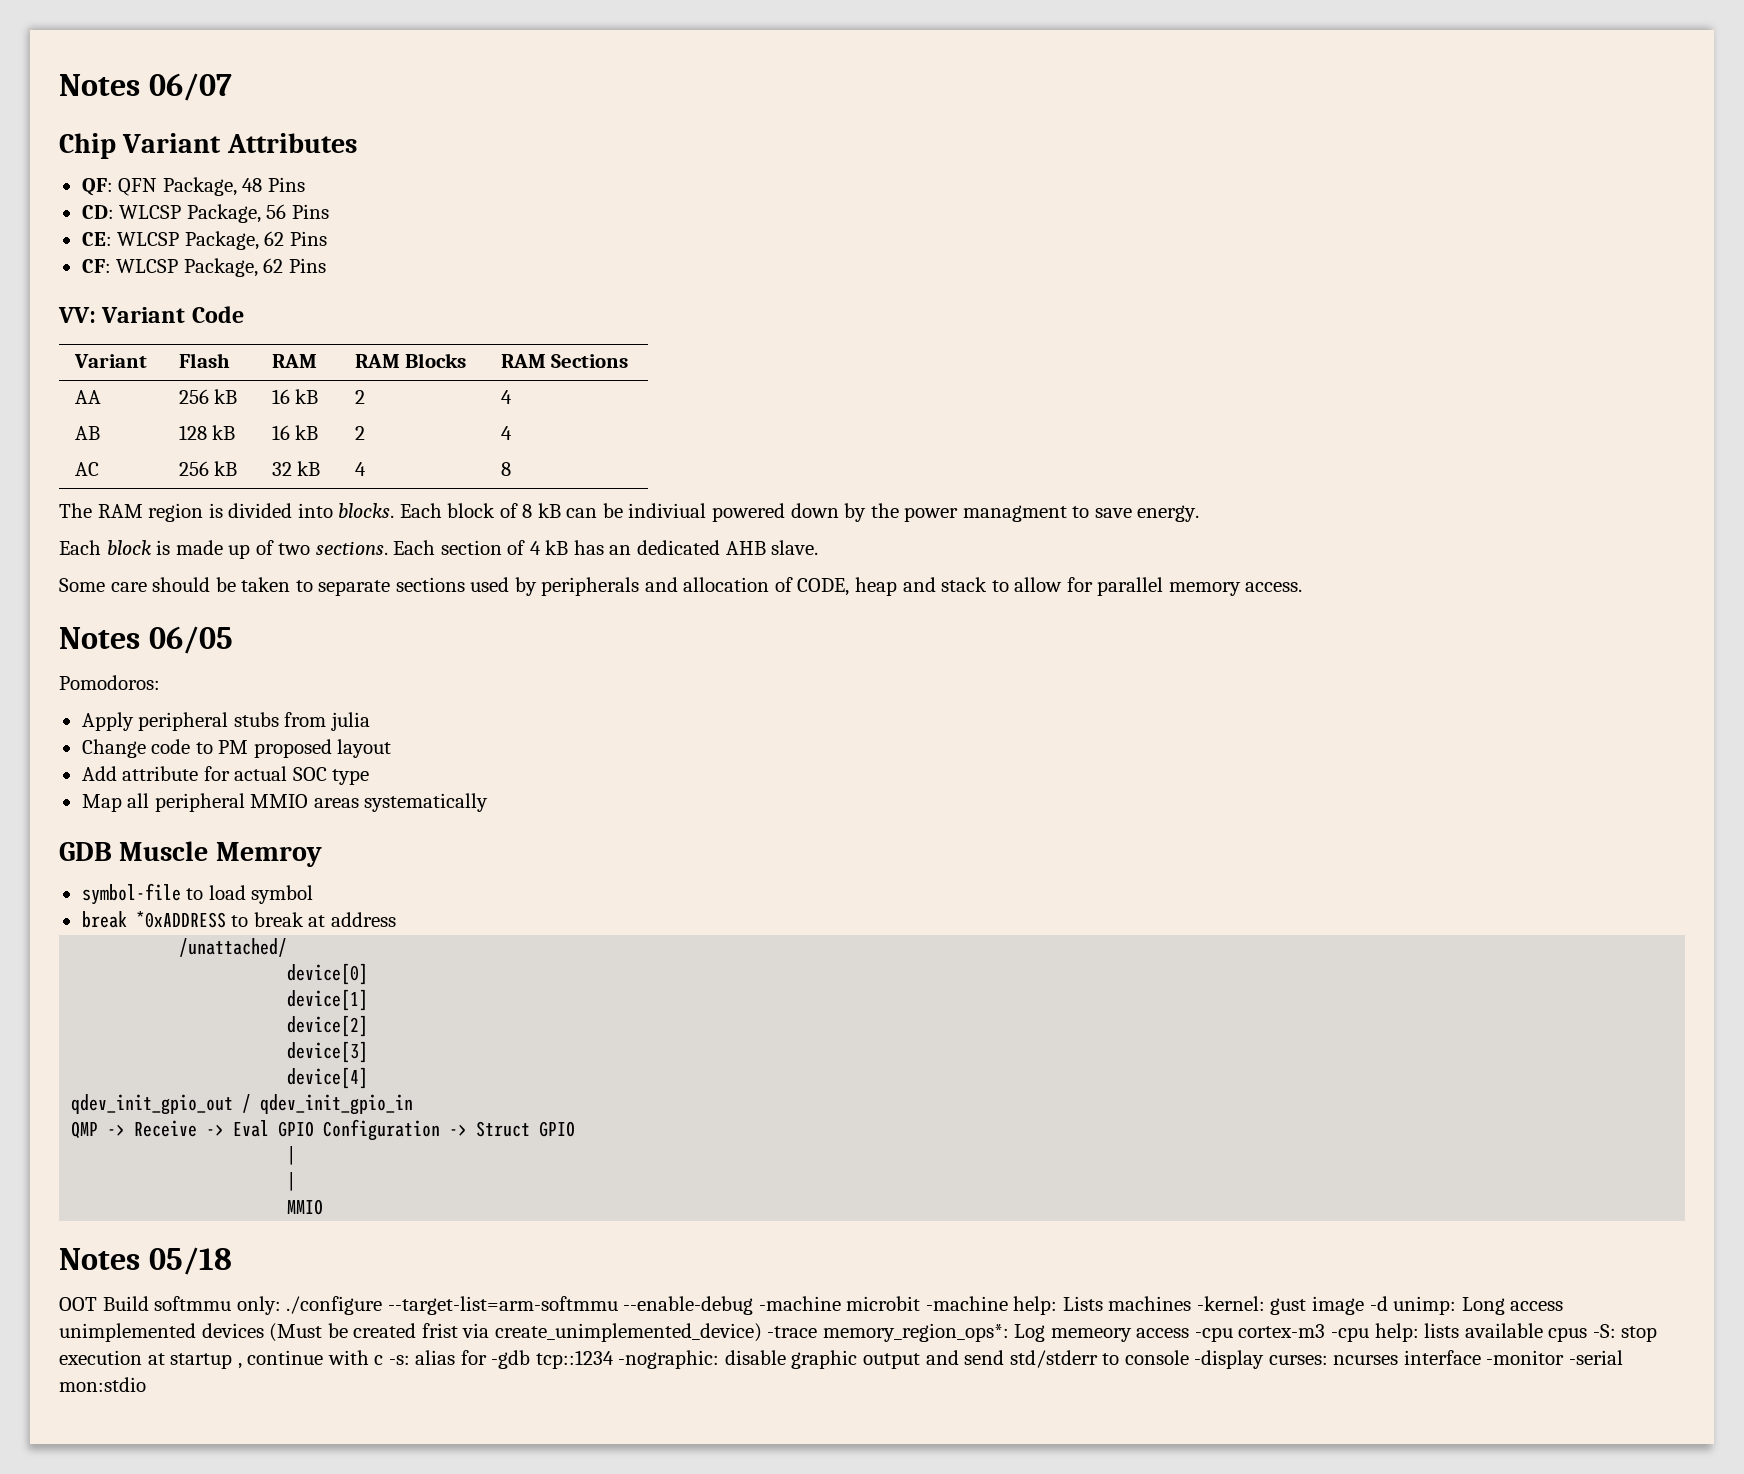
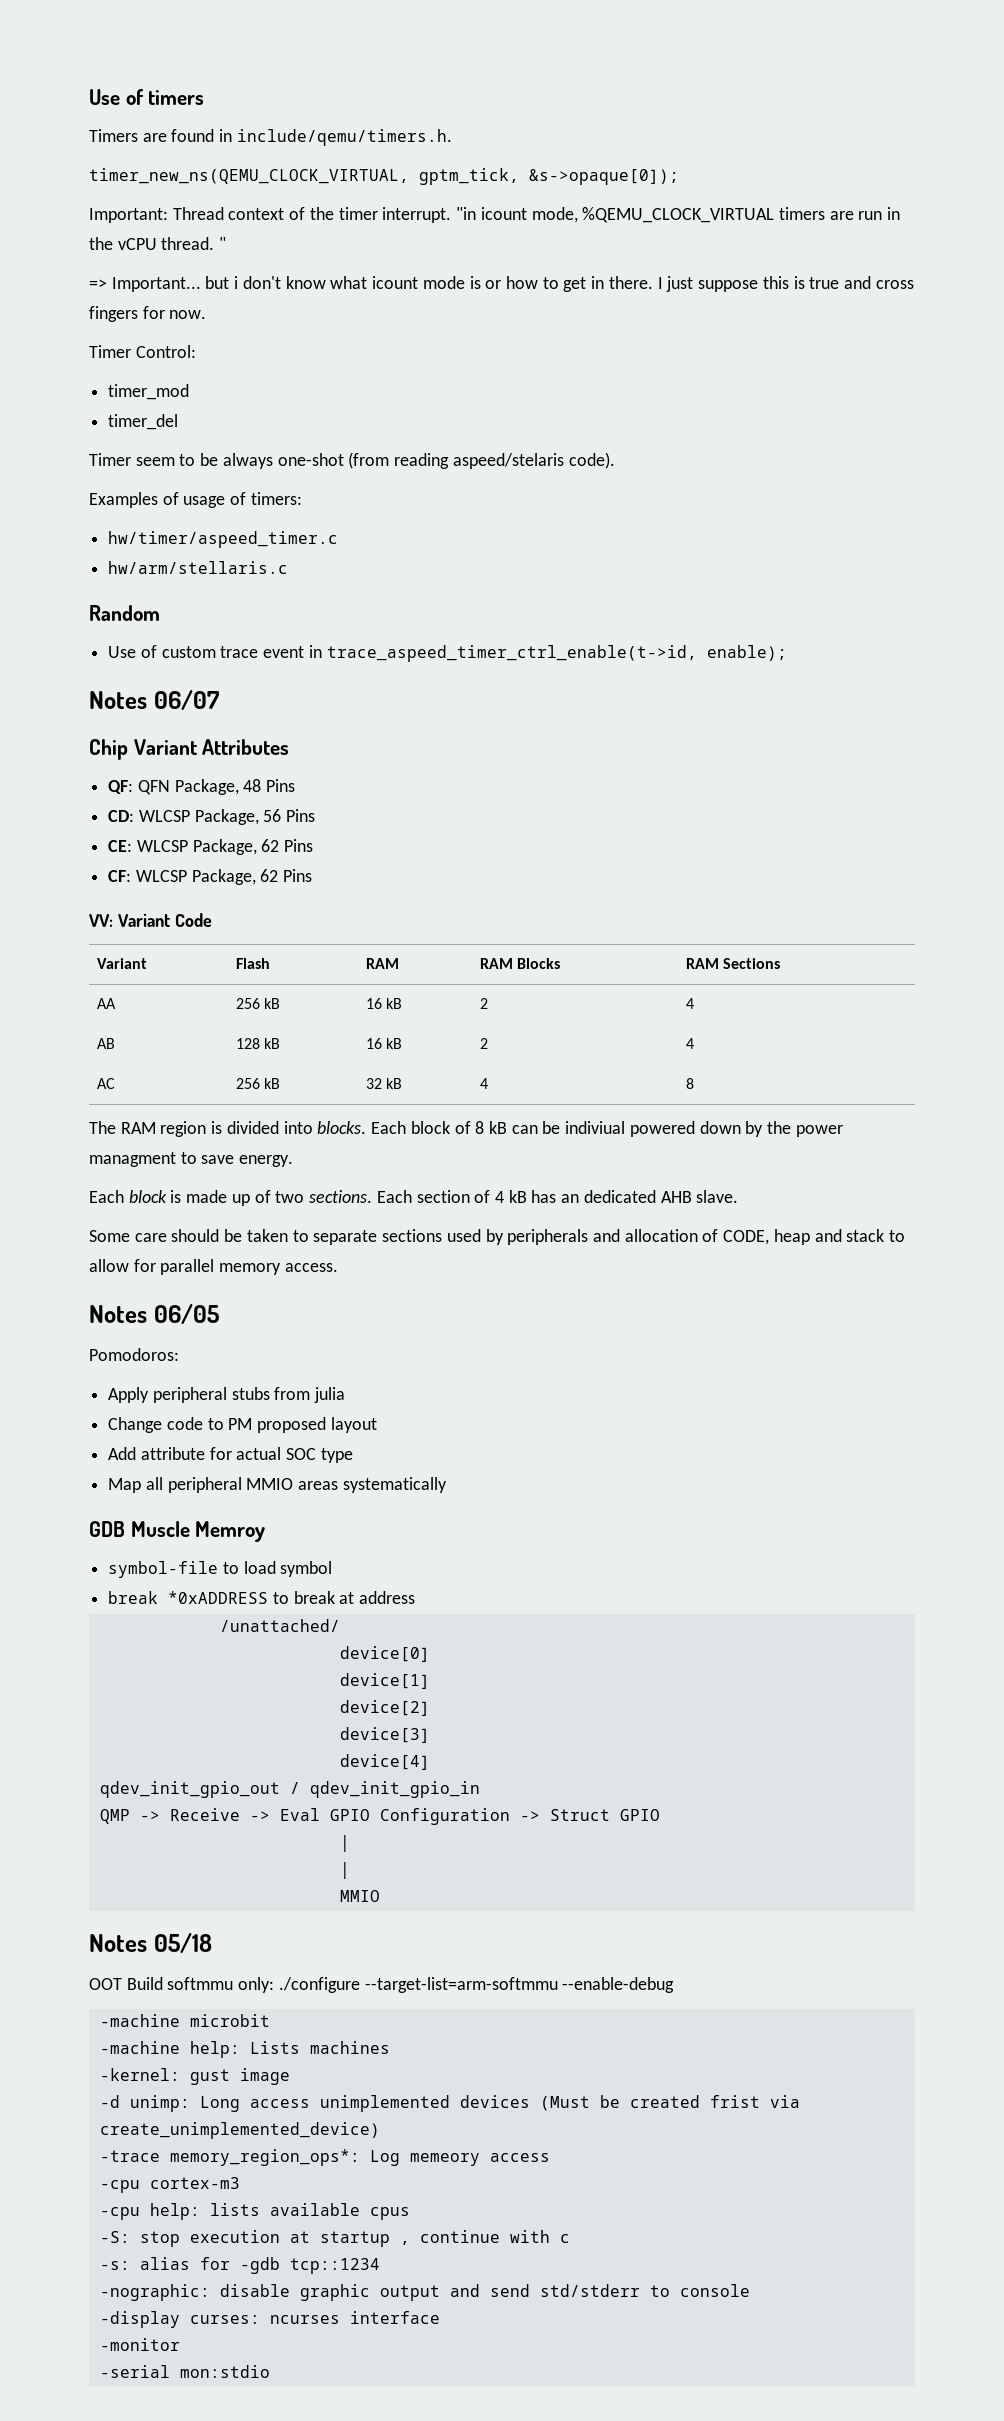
+ Use of timers
+ Timers are found in include/qemu/timers.h.
+ timer_new_ns(QEMU_CLOCK_VIRTUAL, gptm_tick, &s->opaque[0]);
+ Important: Thread context of the timer interrupt. "in icount mode, %QEMU_CLOCK_VIRTUAL timers are run in the vCPU thread. "
+ => Important... but i don't know what icount mode is or how to get in there. I just suppose this is true and cross fingers for now.
+ Timer Control:
+ timer_mod
+ timer_del
+ Timer seem to be always one-shot (from reading aspeed/stelaris code).
+ Examples of usage of timers:
+ hw/timer/aspeed_timer.c
+ hw/arm/stellaris.c
+ Random
+ Use of custom trace event in trace_aspeed_timer_ctrl_enable(t->id, enable);
- ./configure --target-list=arm-softmmu --enable-debug -machine microbit -machine help:
+ ./configure --target-list=arm-softmmu --enable-debug
+ -machine microbit
+ -machine help:
- Lists machines -kernel:
+ Lists machines
+ -kernel:
- gust image -d unimp:
+ gust image
+ -d unimp:
- Long access unimplemented devices (Must be created frist via create_unimplemented_device) -trace memory_region_ops*:
+ Long access unimplemented devices (Must be created frist via create_unimplemented_device)
+ -trace memory_region_ops*:
- Log memeory access -cpu cortex-m3 -cpu help:
+ Log memeory access
+ -cpu cortex-m3
+ -cpu help:
- lists available cpus -S:
+ lists available cpus
+ -S:
- stop execution at startup , continue with c -s:
+ stop execution at startup , continue with c
+ -s:
- alias for -gdb tcp::1234 -nographic:
+ alias for -gdb tcp::1234
+ -nographic:
- disable graphic output and send std/stderr to console -display curses:
+ disable graphic output and send std/stderr to console
+ -display curses:
- ncurses interface -monitor -serial mon:stdio
+ ncurses interface
+ -monitor
+ -serial mon:stdio

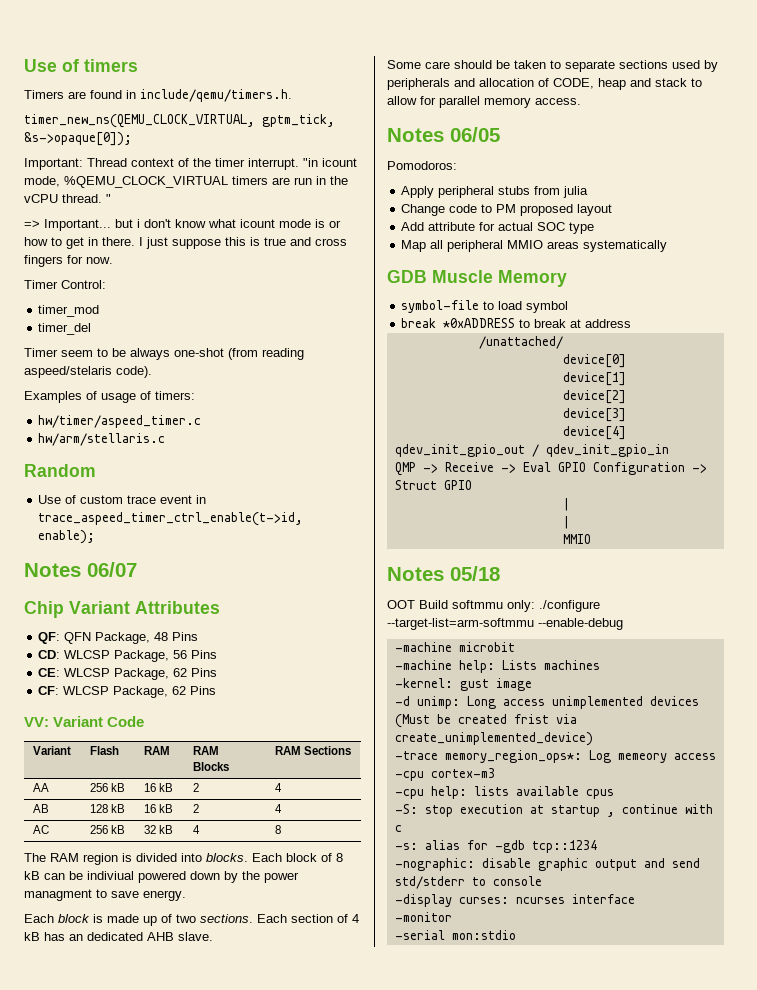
- GDB Muscle Memroy
+ GDB Muscle Memory

